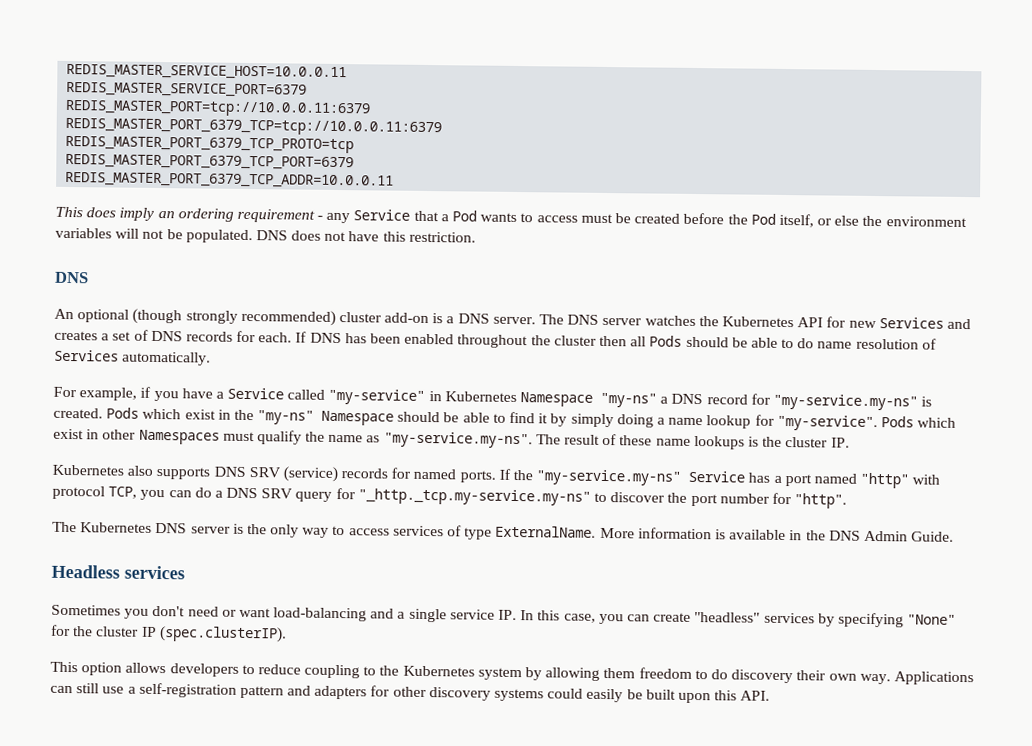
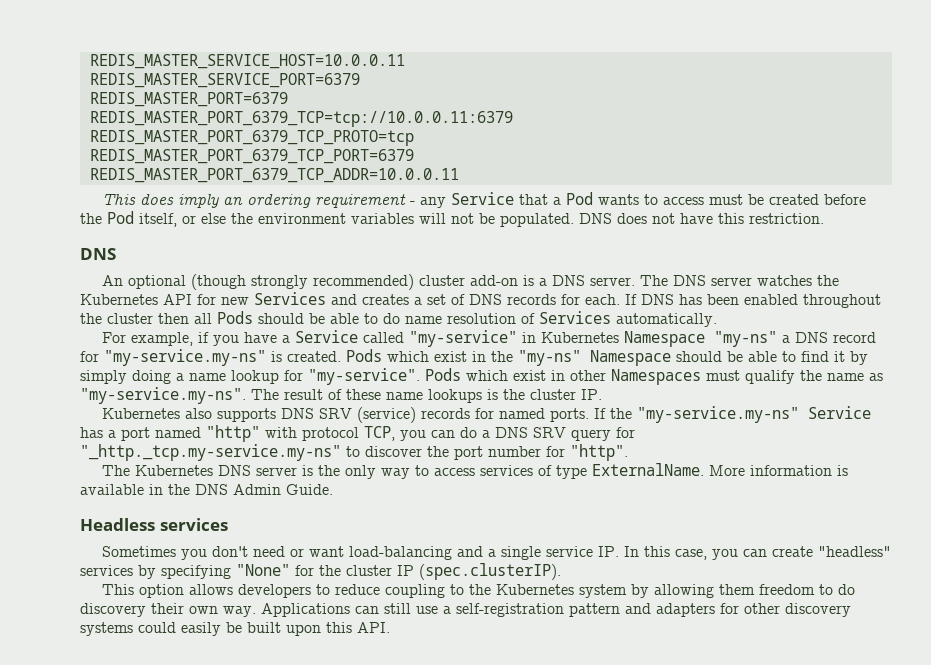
- REDIS_MASTER_PORT=tcp://10.0.0.11:6379
+ REDIS_MASTER_PORT=6379

